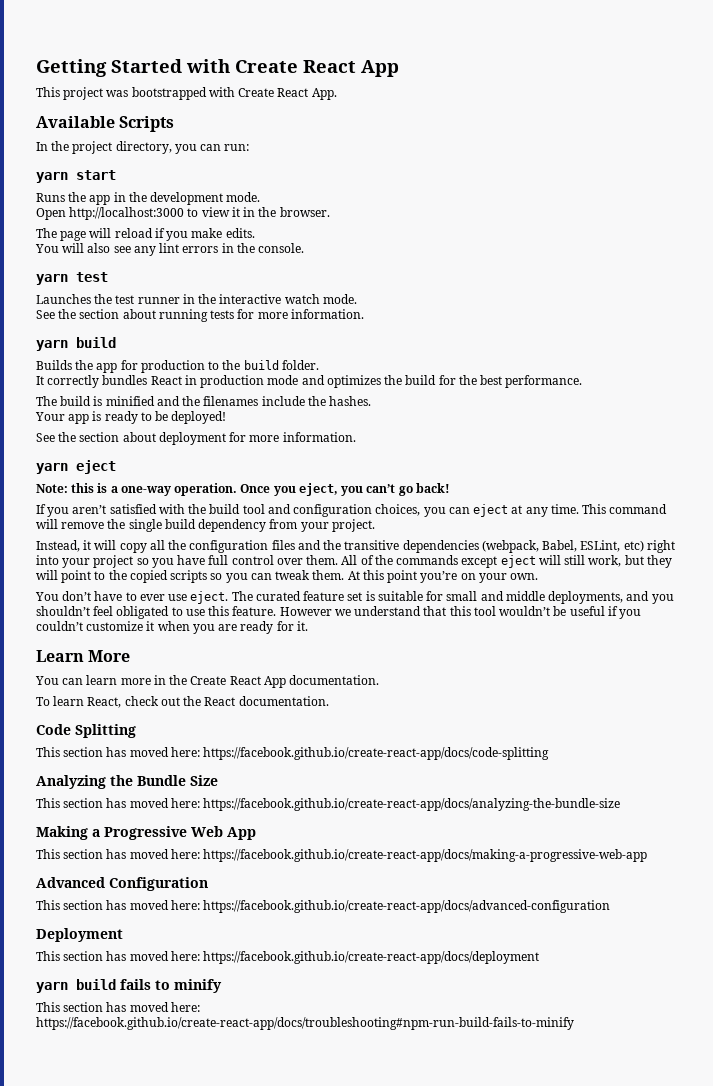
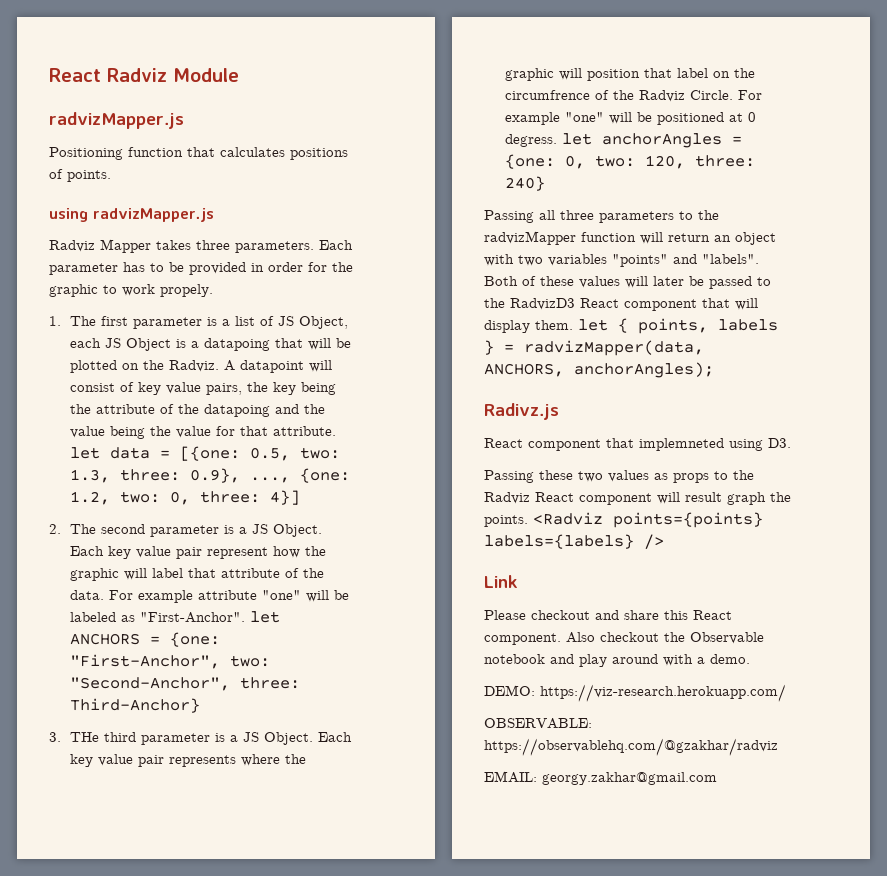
- Getting Started with Create React App
- This project was bootstrapped with Create React App.
- Available Scripts
- In the project directory, you can run:
- yarn start
- Runs the app in the development mode.
- Open http://localhost:3000 to view it in the browser.
- The page will reload if you make edits.
- You will also see any lint errors in the console.
- yarn test
- Launches the test runner in the interactive watch mode.
- See the section about running tests for more information.
- yarn build
- Builds the app for production to the build folder.
- It correctly bundles React in production mode and optimizes the build for the best performance.
- The build is minified and the filenames include the hashes.
- Your app is ready to be deployed!
- See the section about deployment for more information.
- yarn eject
- Note: this is a one-way operation. Once you eject, you can’t go back!
- If you aren’t satisfied with the build tool and configuration choices, you can eject at any time. This command will remove the single build dependency from your project.
- Instead, it will copy all the configuration files and the transitive dependencies (webpack, Babel, ESLint, etc) right into your project so you have full control over them. All of the commands except eject will still work, but they will point to the copied scripts so you can tweak them. At this point you’re on your own.
- You don’t have to ever use eject. The curated feature set is suitable for small and middle deployments, and you shouldn’t feel obligated to use this feature. However we understand that this tool wouldn’t be useful if you couldn’t customize it when you are ready for it.
- Learn More
- You can learn more in the Create React App documentation.
- To learn React, check out the React documentation.
- Code Splitting
- This section has moved here: https://facebook.github.io/create-react-app/docs/code-splitting
- Analyzing the Bundle Size
- This section has moved here: https://facebook.github.io/create-react-app/docs/analyzing-the-bundle-size
- Making a Progressive Web App
- This section has moved here: https://facebook.github.io/create-react-app/docs/making-a-progressive-web-app
- Advanced Configuration
- This section has moved here: https://facebook.github.io/create-react-app/docs/advanced-configuration
- Deployment
- This section has moved here: https://facebook.github.io/create-react-app/docs/deployment
- yarn build fails to minify
- This section has moved here: https://facebook.github.io/create-react-app/docs/troubleshooting#npm-run-build-fails-to-minify
+ React Radviz Module
+ radvizMapper.js
+ Positioning function that calculates positions of points.
+ using radvizMapper.js
+ Radviz Mapper takes three parameters. Each parameter has to be provided in order for the graphic to work propely.
+ 1. The first parameter is a list of JS Object, each JS Object is a datapoing that will be plotted on the Radviz. A datapoint will consist of key value pairs, the key being the attribute of the datapoing and the value being the value for that attribute. let data = [{one: 0.5, two: 1.3, three: 0.9}, ..., {one: 1.2, two: 0, three: 4}]
+ 2. The second parameter is a JS Object. Each key value pair represent how the graphic will label that attribute of the data. For example attribute "one" will be labeled as "First-Anchor". let ANCHORS = {one: "First-Anchor", two: "Second-Anchor", three: Third-Anchor}
+ 3. THe third parameter is a JS Object. Each key value pair represents where the graphic will position that label on the circumfrence of the Radviz Circle. For example "one" will be positioned at 0 degress. let anchorAngles = {one: 0, two: 120, three: 240}
+ Passing all three parameters to the radvizMapper function will return an object with two variables "points" and "labels". Both of these values will later be passed to the RadvizD3 React component that will display them. let { points, labels } = radvizMapper(data, ANCHORS, anchorAngles);
+ Radivz.js
+ React component that implemneted using D3.
+ Passing these two values as props to the Radviz React component will result graph the points. <Radviz points={points} labels={labels} />
+ Link
+ Please checkout and share this React component. Also checkout the Observable notebook and play around with a demo.
+ DEMO: https://viz-research.herokuapp.com/
+ OBSERVABLE: https://observablehq.com/@gzakhar/radviz
+ EMAIL: georgy.zakhar@gmail.com

